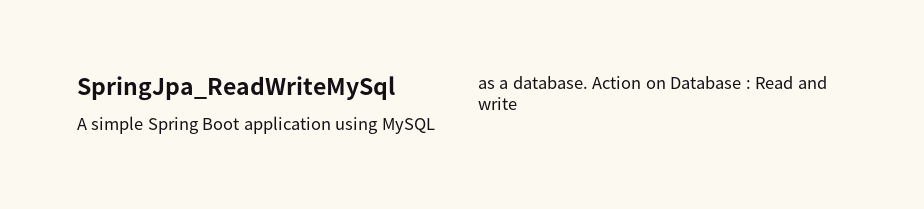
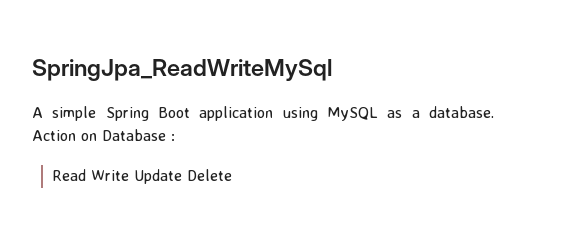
- Action on Database : Read and write
+ Action on Database :
+ Read Write Update Delete

